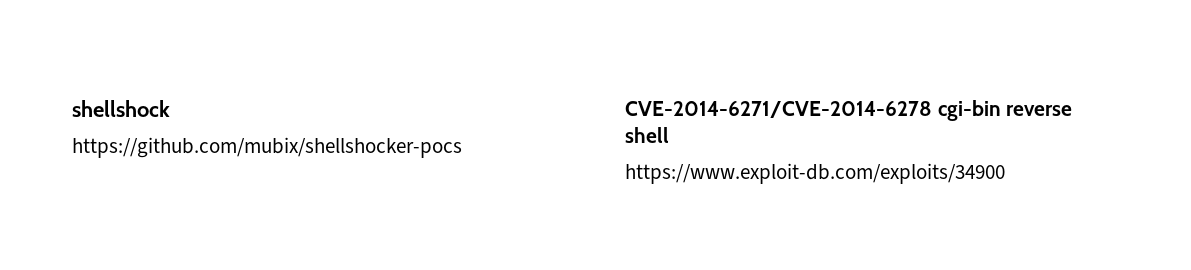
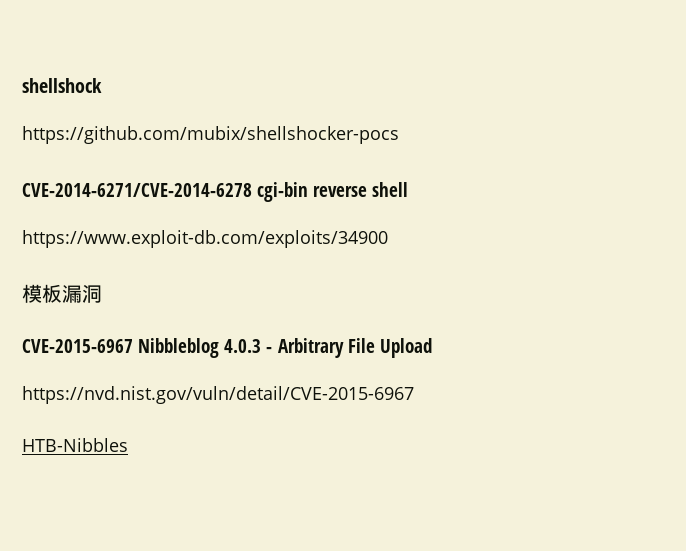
+ 模板漏洞
+ CVE-2015-6967 Nibbleblog 4.0.3 - Arbitrary File Upload
+ https://nvd.nist.gov/vuln/detail/CVE-2015-6967
+ HTB-Nibbles

